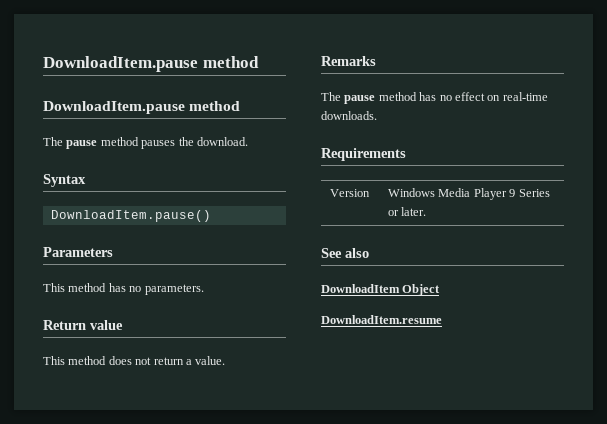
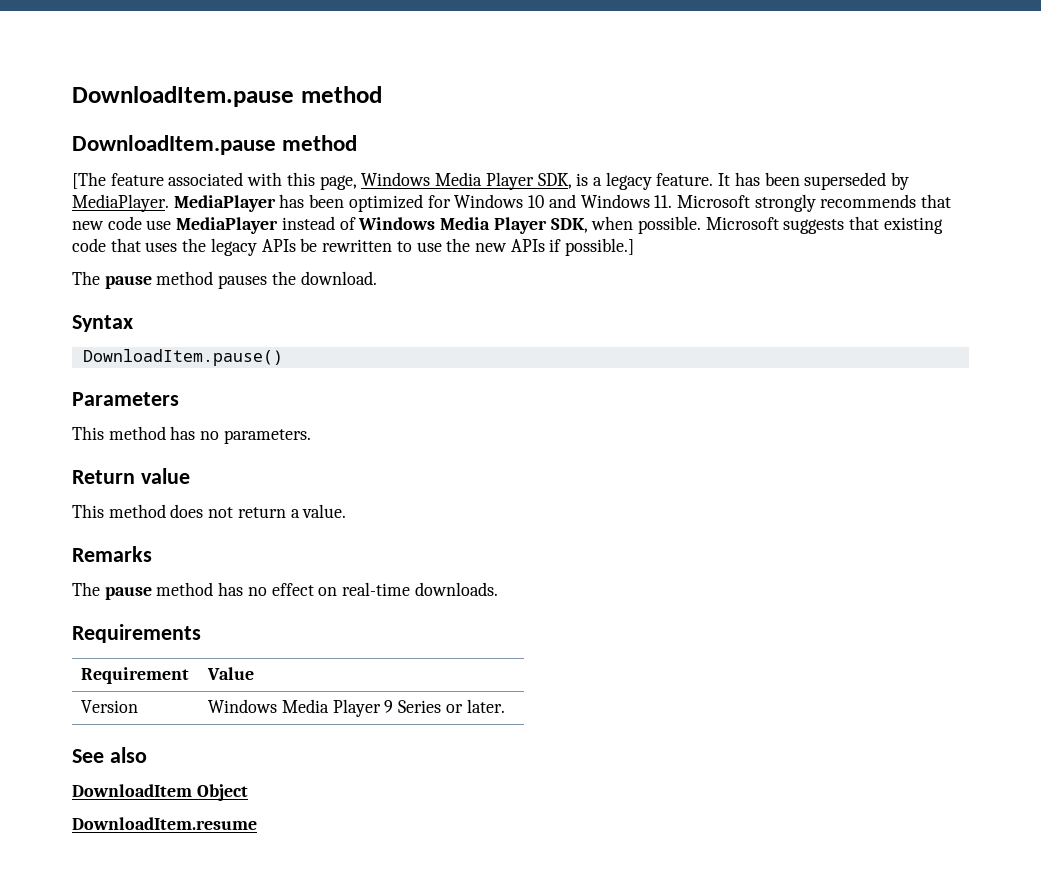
+ [The feature associated with this page, Windows Media Player SDK, is a legacy feature. It has been superseded by MediaPlayer. MediaPlayer has been optimized for Windows 10 and Windows 11. Microsoft strongly recommends that new code use MediaPlayer instead of Windows Media Player SDK, when possible. Microsoft suggests that existing code that uses the legacy APIs be rewritten to use the new APIs if possible.]
+ Requirement | Value

